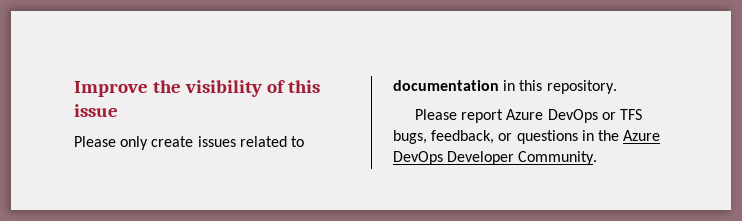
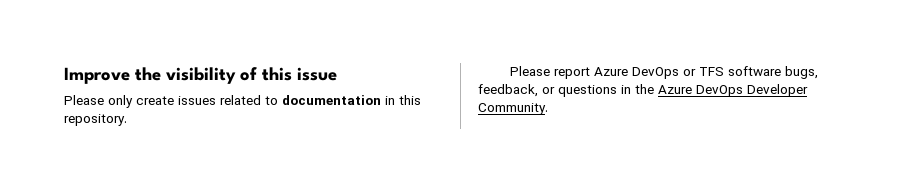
- Please report Azure DevOps or TFS bugs, feedback, or questions in the Azure DevOps Developer Community.
+ Please report Azure DevOps or TFS software bugs, feedback, or questions in the Azure DevOps Developer Community.

